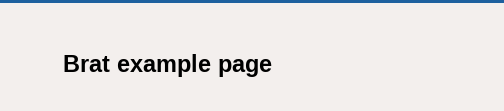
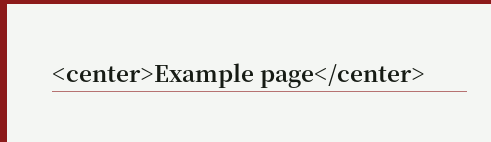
- Brat example page
+ <center>Example page</center>

